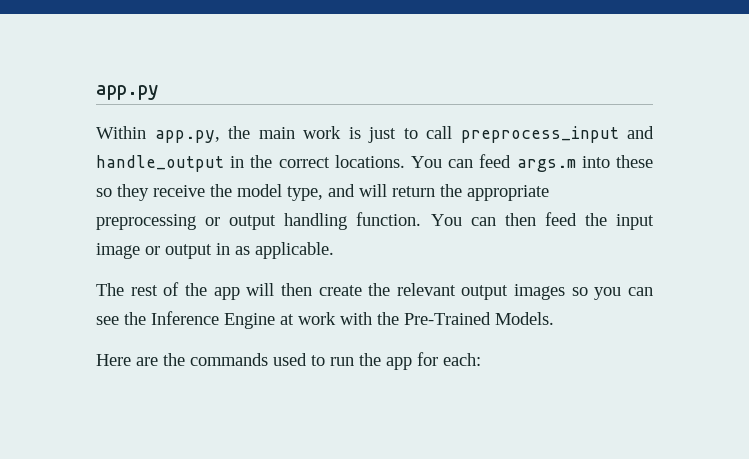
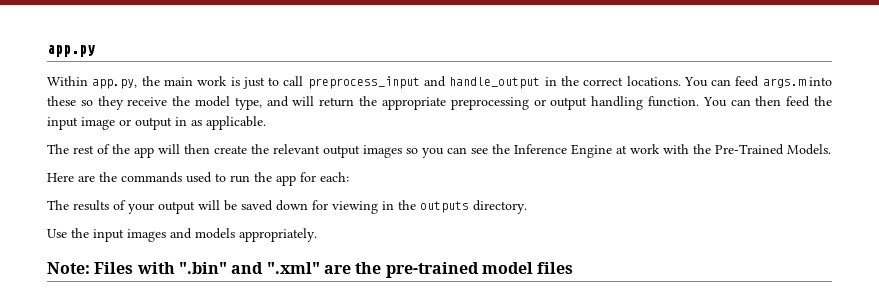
+ The results of your output will be saved down for viewing in the outputs directory.
+ Use the input images and models appropriately.
+ Note: Files with ".bin" and ".xml" are the pre-trained model files

